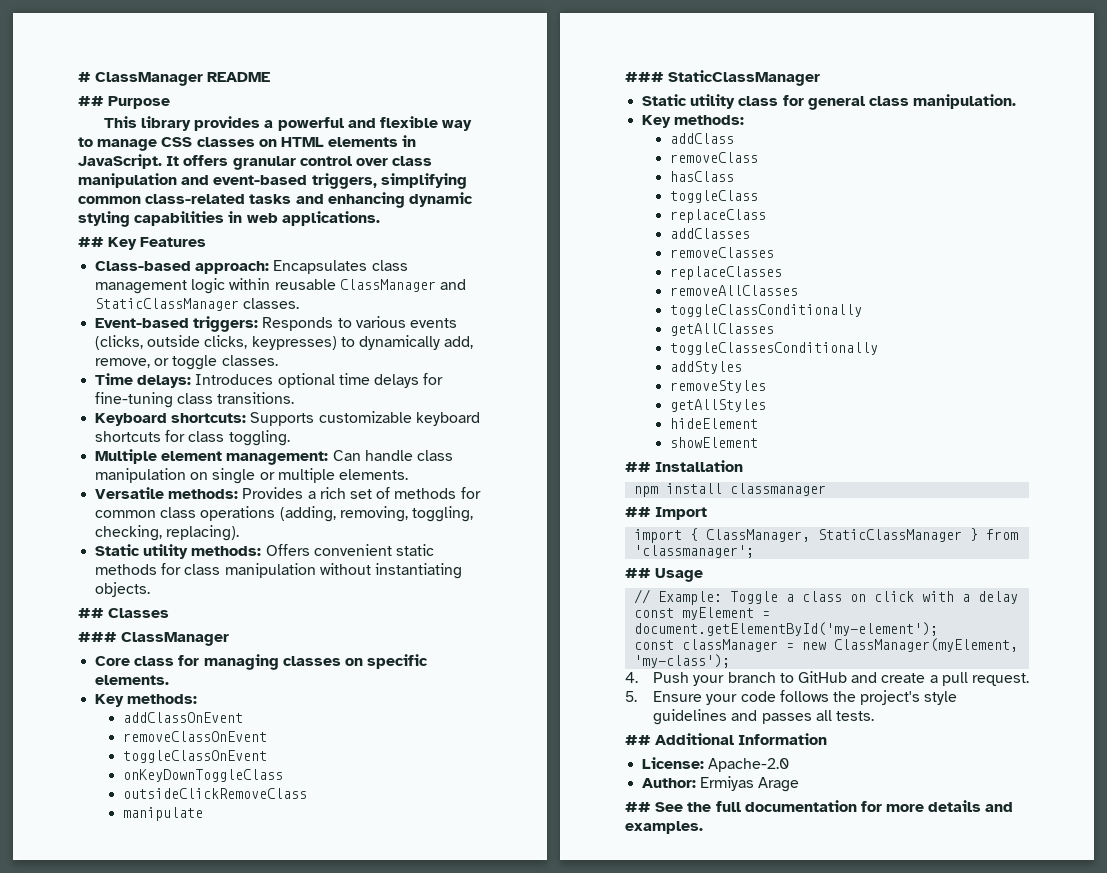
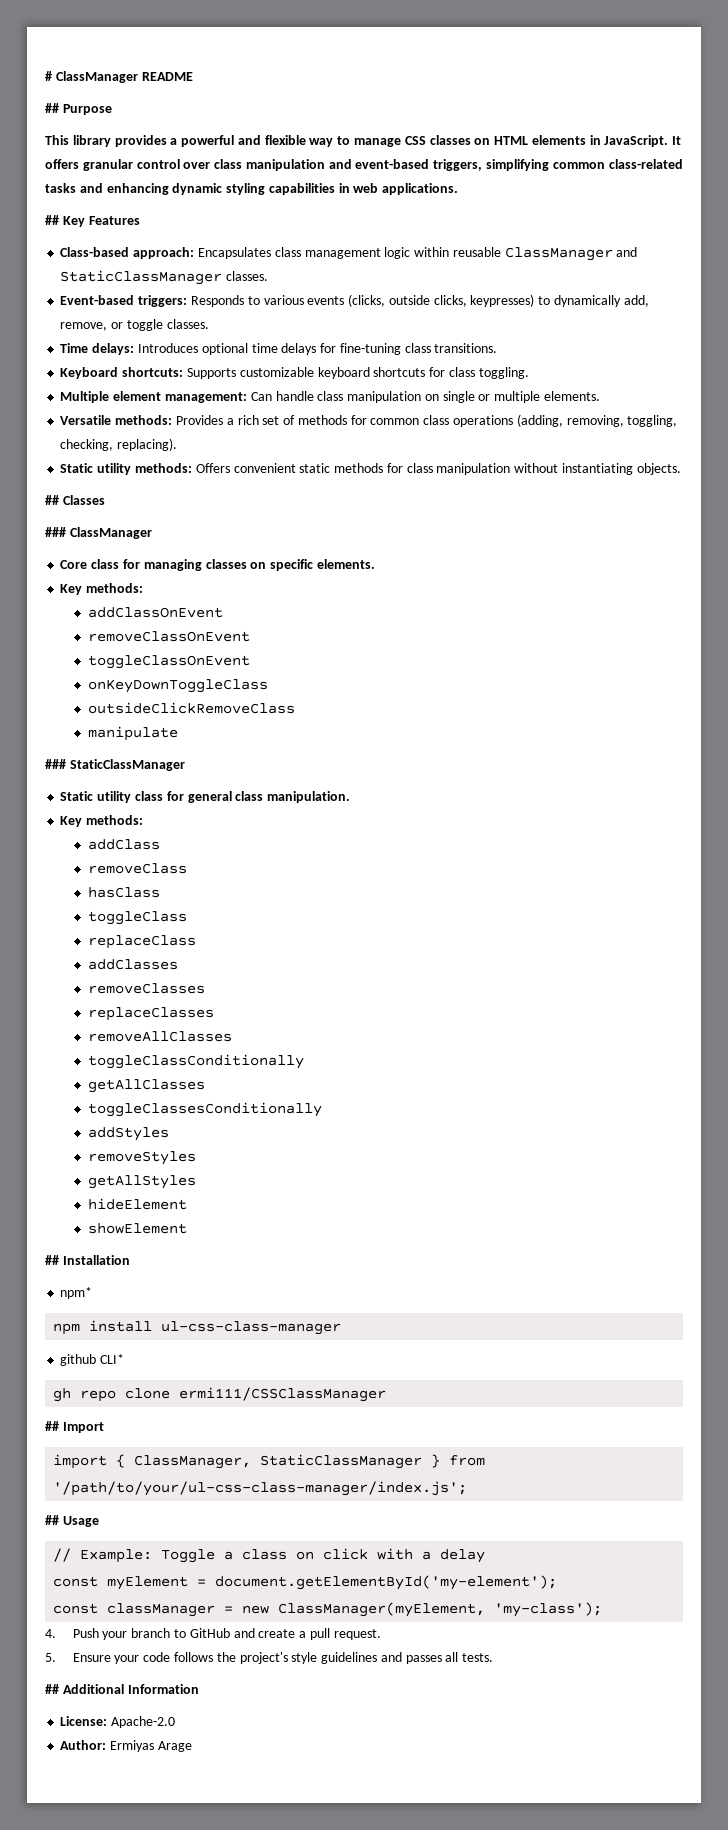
+ npm*
- npm install classmanager
+ npm install ul-css-class-manager
+ github CLI*
+ gh repo clone ermi111/CSSClassManager
- import { ClassManager, StaticClassManager } from 'classmanager';
+ import { ClassManager, StaticClassManager } from '/path/to/your/ul-css-class-manager/index.js';
- ## See the full documentation for more details and examples.

